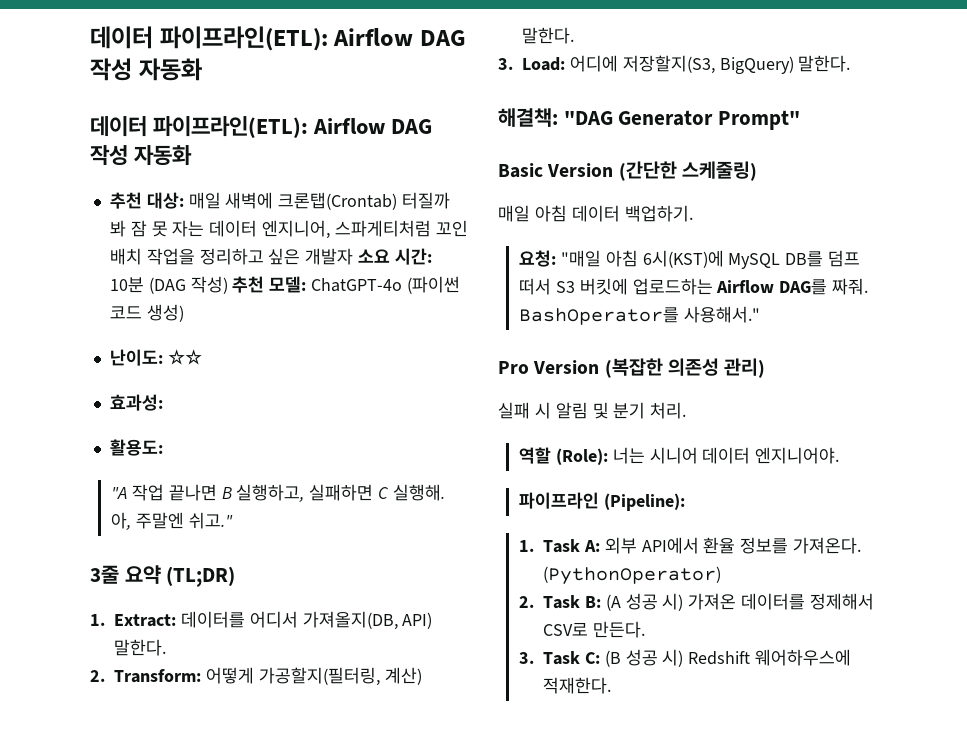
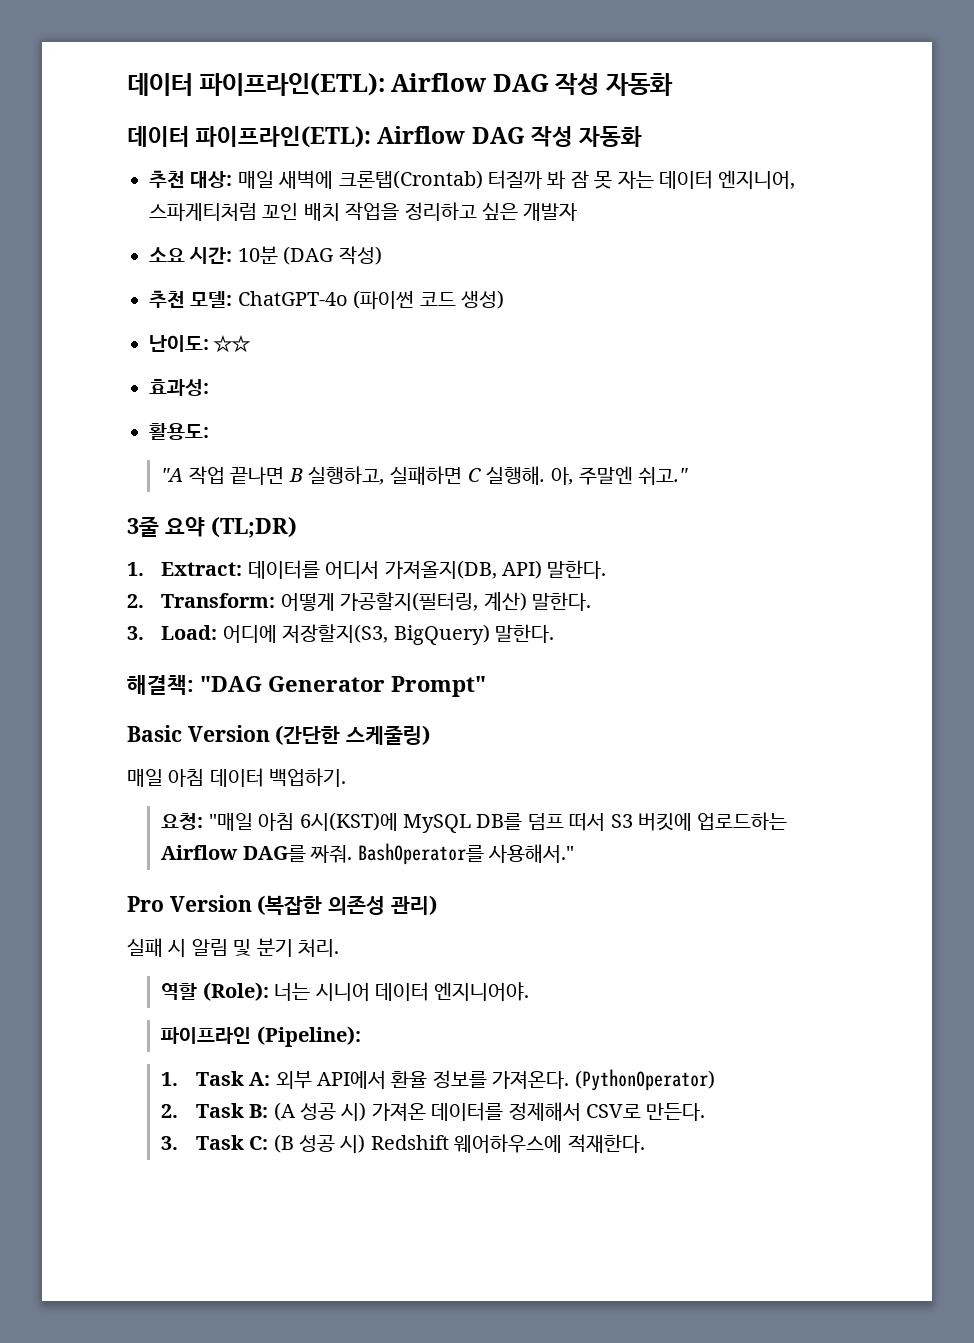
- 추천 대상: 매일 새벽에 크론탭(Crontab) 터질까 봐 잠 못 자는 데이터 엔지니어, 스파게티처럼 꼬인 배치 작업을 정리하고 싶은 개발자 소요 시간: 10분 (DAG 작성) 추천 모델: ChatGPT-4o (파이썬 코드 생성)
+ 추천 대상: 매일 새벽에 크론탭(Crontab) 터질까 봐 잠 못 자는 데이터 엔지니어, 스파게티처럼 꼬인 배치 작업을 정리하고 싶은 개발자
+ 소요 시간: 10분 (DAG 작성)
+ 추천 모델: ChatGPT-4o (파이썬 코드 생성)

